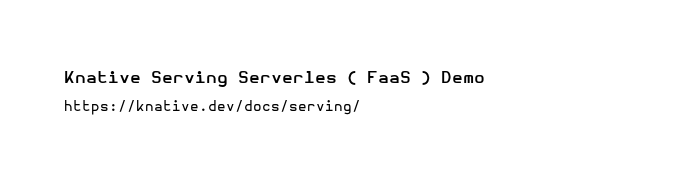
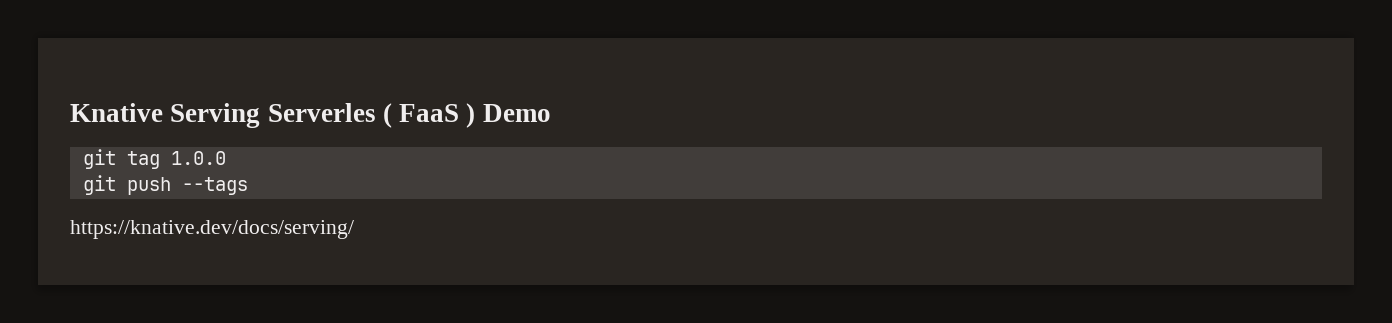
+ git tag 1.0.0
+ git push --tags

